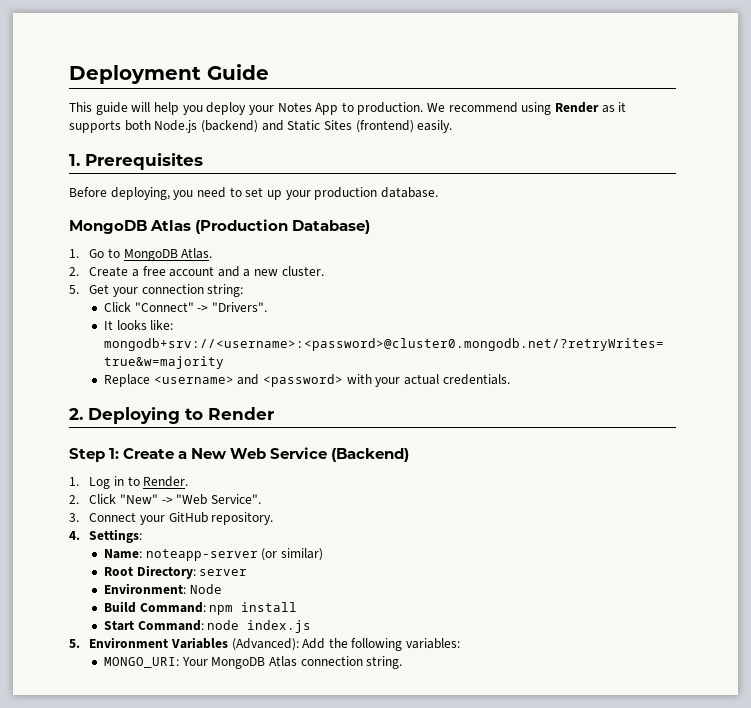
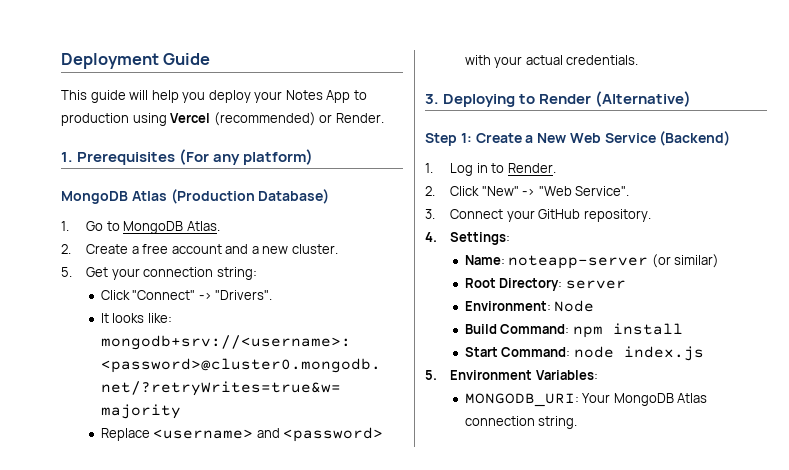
- This guide will help you deploy your Notes App to production. We recommend using Render as it supports both Node.js (backend) and Static Sites (frontend) easily.
- 1. Prerequisites
- Before deploying, you need to set up your production database.
+ This guide will help you deploy your Notes App to production using Vercel (recommended) or Render.
+ 1. Prerequisites (For any platform)
- 2. Deploying to Render
+ 3. Deploying to Render (Alternative)
- 5. Environment Variables (Advanced): Add the following variables:
- MONGO_URI: Your MongoDB Atlas connection string.
+ 5. Environment Variables:
+ MONGODB_URI: Your MongoDB Atlas connection string.

